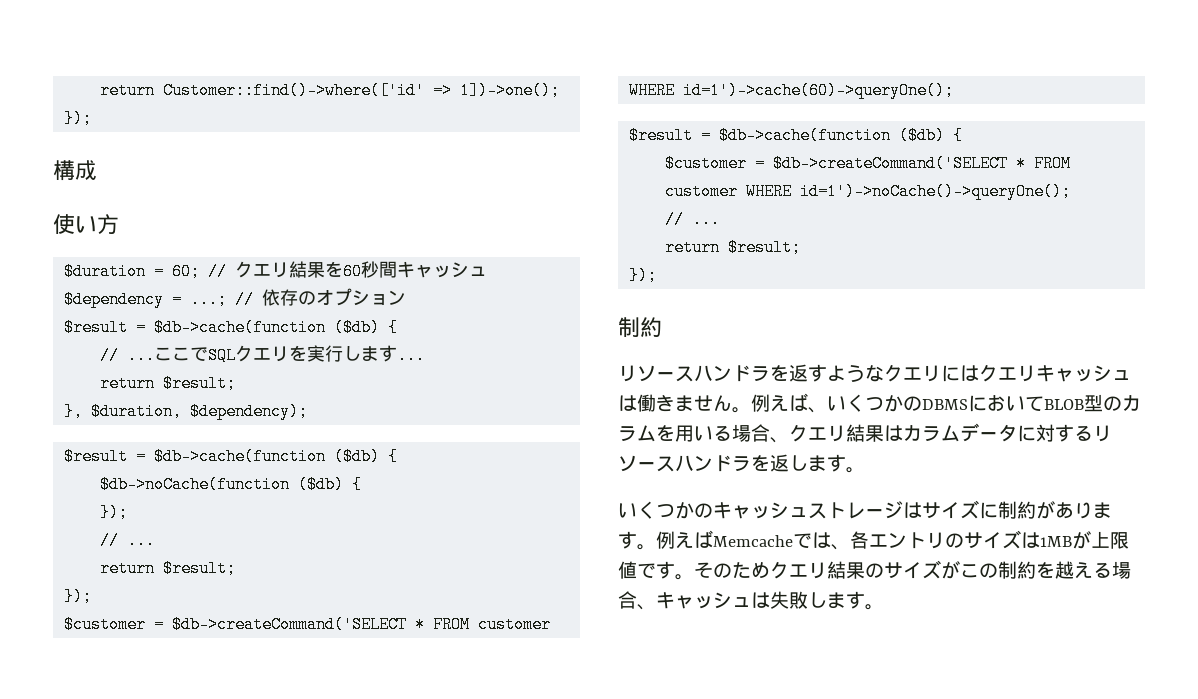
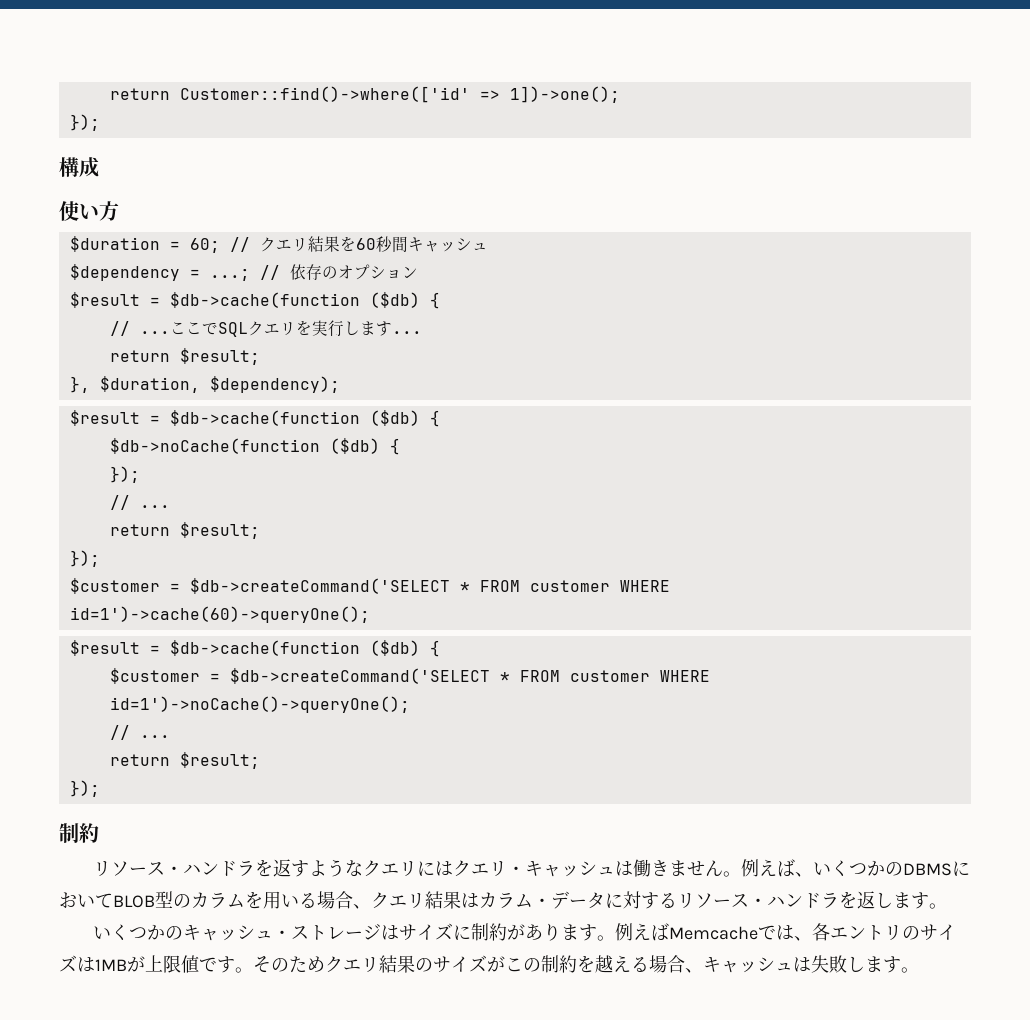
- リソースハンドラを返すようなクエリにはクエリキャッシュは働きません。
+ リソース・ハンドラを返すようなクエリにはクエリ・キャッシュは働きません。
- 例えば、いくつかのDBMSにおいてBLOB型のカラムを用いる場合、クエリ結果はカラムデータに対するリソースハンドラを返します。
+ 例えば、いくつかのDBMSにおいてBLOB型のカラムを用いる場合、クエリ結果はカラム・データに対するリソース・ハンドラを返します。
- いくつかのキャッシュストレージはサイズに制約があります。
+ いくつかのキャッシュ・ストレージはサイズに制約があります。

